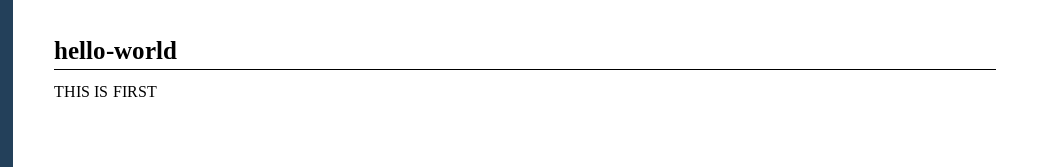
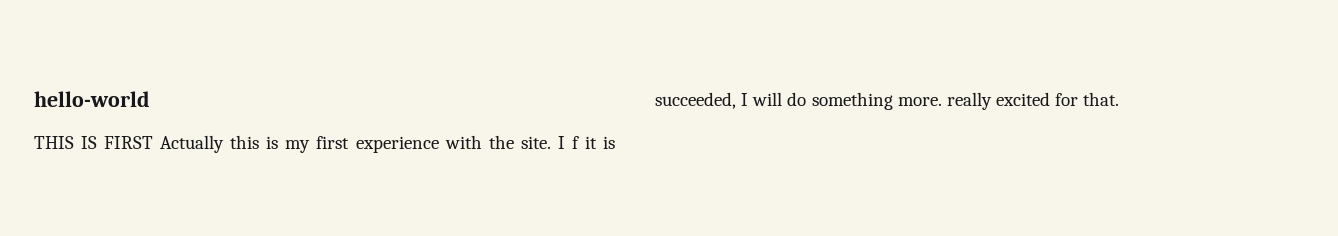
- THIS IS FIRST
+ THIS IS FIRST Actually this is my first experience with the site. I f it is succeeded, I will do something more. really excited for that.

